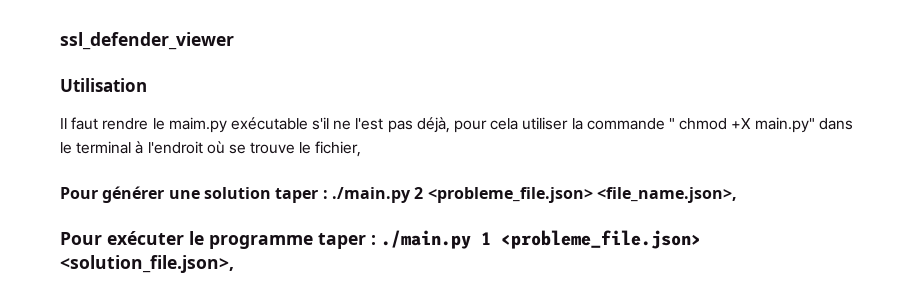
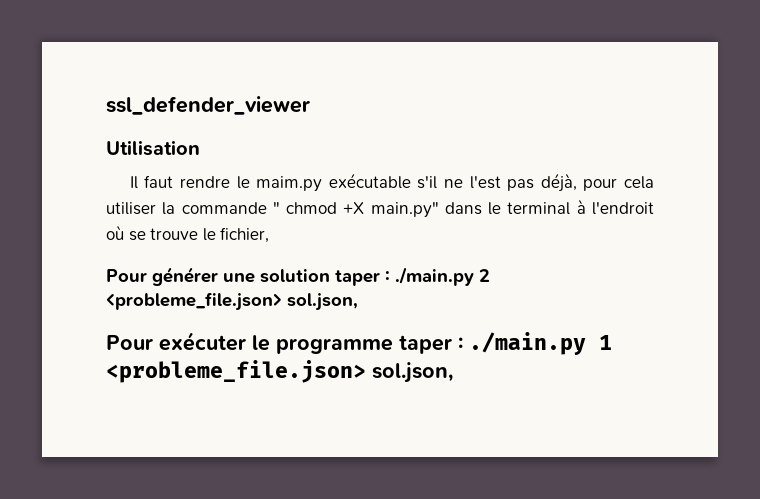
- Pour générer une solution taper : ./main.py 2 <probleme_file.json> <file_name.json>,
+ Pour générer une solution taper : ./main.py 2 <probleme_file.json> sol.json,
- Pour exécuter le programme taper : ./main.py 1 <probleme_file.json> <solution_file.json>,
+ Pour exécuter le programme taper : ./main.py 1 <probleme_file.json> sol.json,

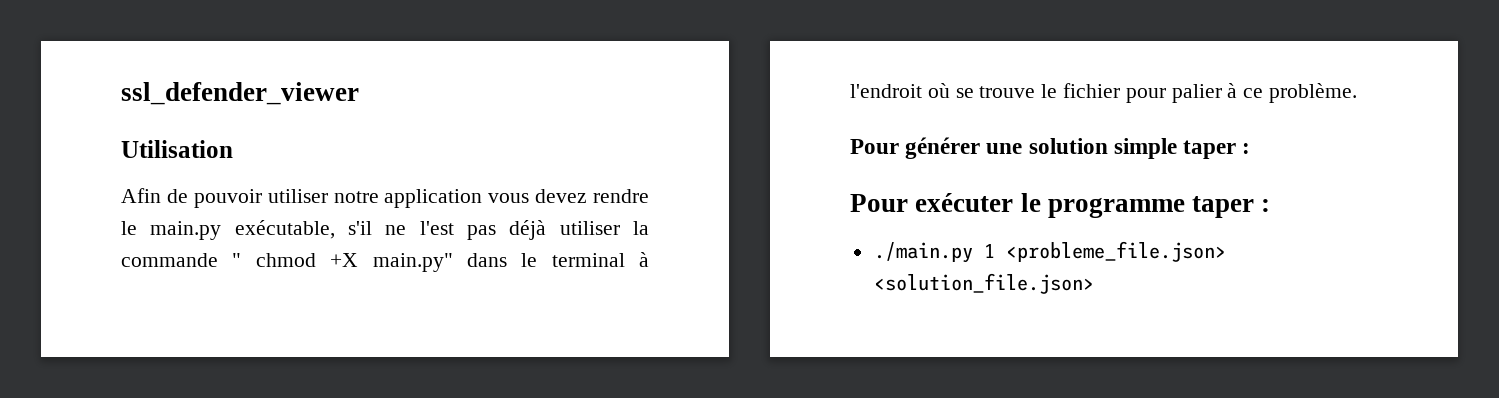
- Il faut rendre le maim.py exécutable s'il ne l'est pas déjà, pour cela utiliser la commande " chmod +X main.py" dans le terminal à l'endroit où se trouve le fichier,
+ Afin de pouvoir utiliser notre application vous devez rendre le main.py exécutable, s'il ne l'est pas déjà utiliser la commande " chmod +X main.py" dans le terminal à l'endroit où se trouve le fichier pour palier à ce problème.
- Pour générer une solution taper : ./main.py 2 <probleme_file.json> sol.json,
+ Pour générer une solution simple taper :
- Pour exécuter le programme taper : ./main.py 1 <probleme_file.json> sol.json,
+ Pour exécuter le programme taper :
+ ./main.py 1 <probleme_file.json> <solution_file.json>

